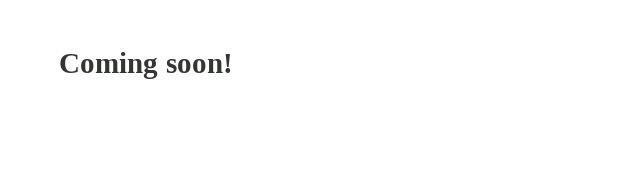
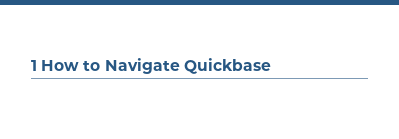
- Coming soon!
+ 1 How to Navigate Quickbase

